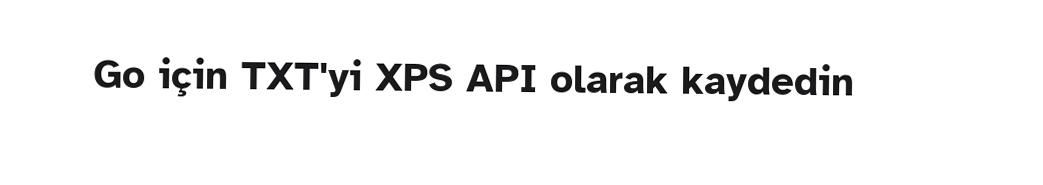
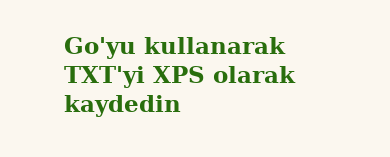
- Go için TXT'yi XPS API olarak kaydedin
+ Go'yu kullanarak TXT'yi XPS olarak kaydedin

